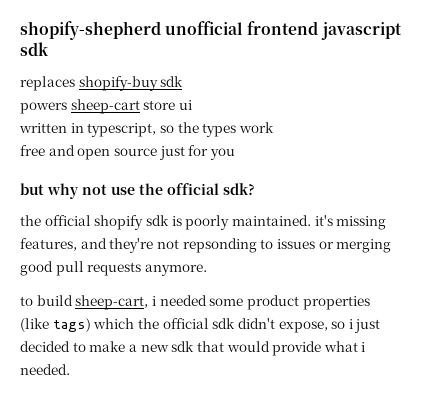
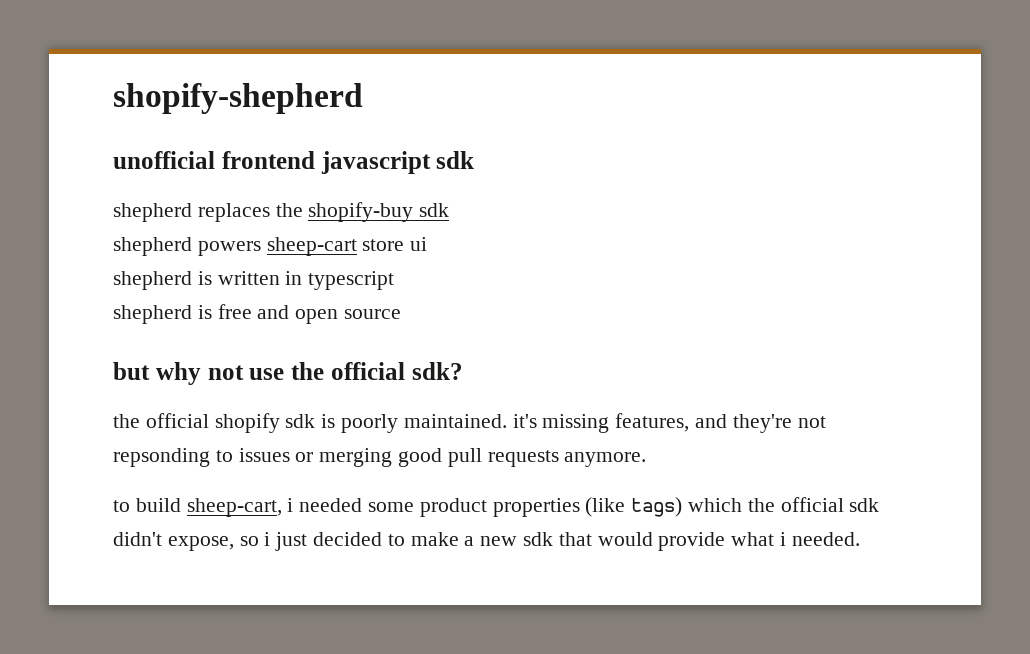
- shopify-shepherd unofficial frontend javascript sdk
+ shopify-shepherd
+ unofficial frontend javascript sdk
- replaces shopify-buy sdk
+ shepherd replaces the shopify-buy sdk
- powers sheep-cart store ui
+ shepherd powers sheep-cart store ui
- written in typescript, so the types work
- free and open source just for you
+ shepherd is written in typescript
+ shepherd is free and open source

